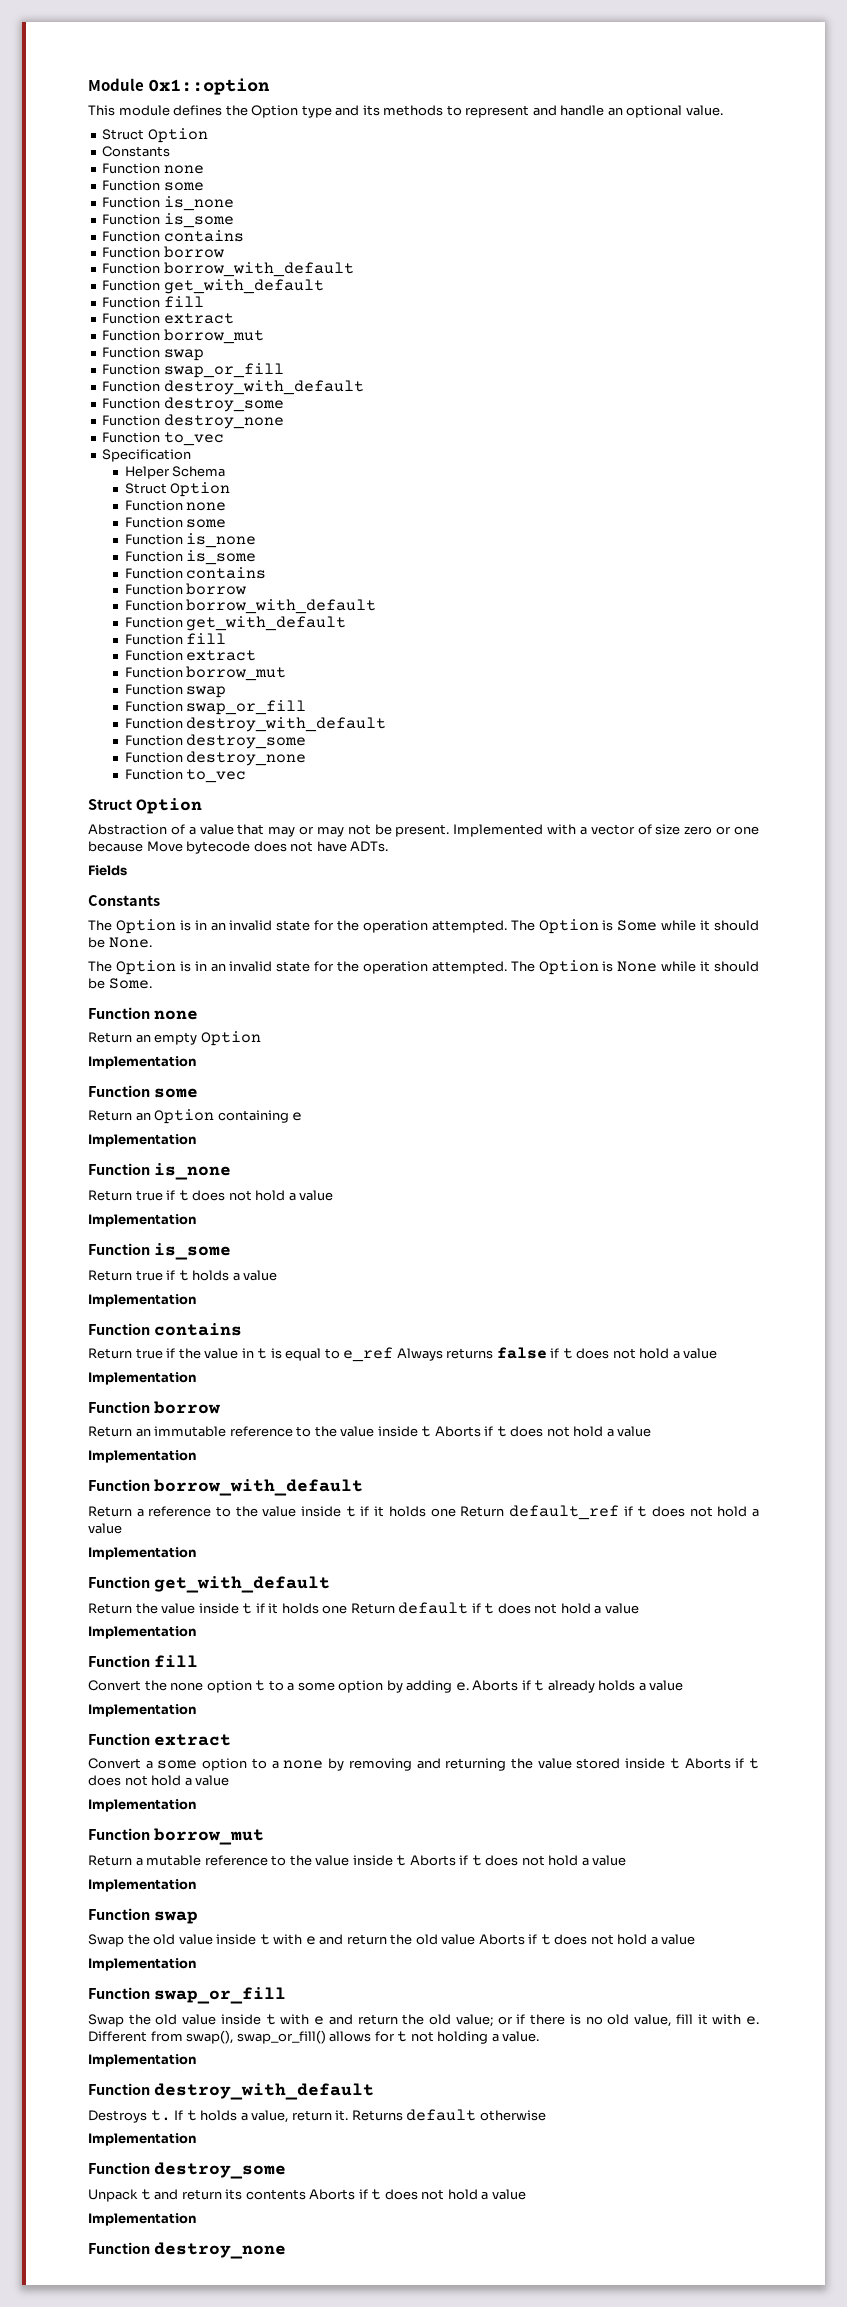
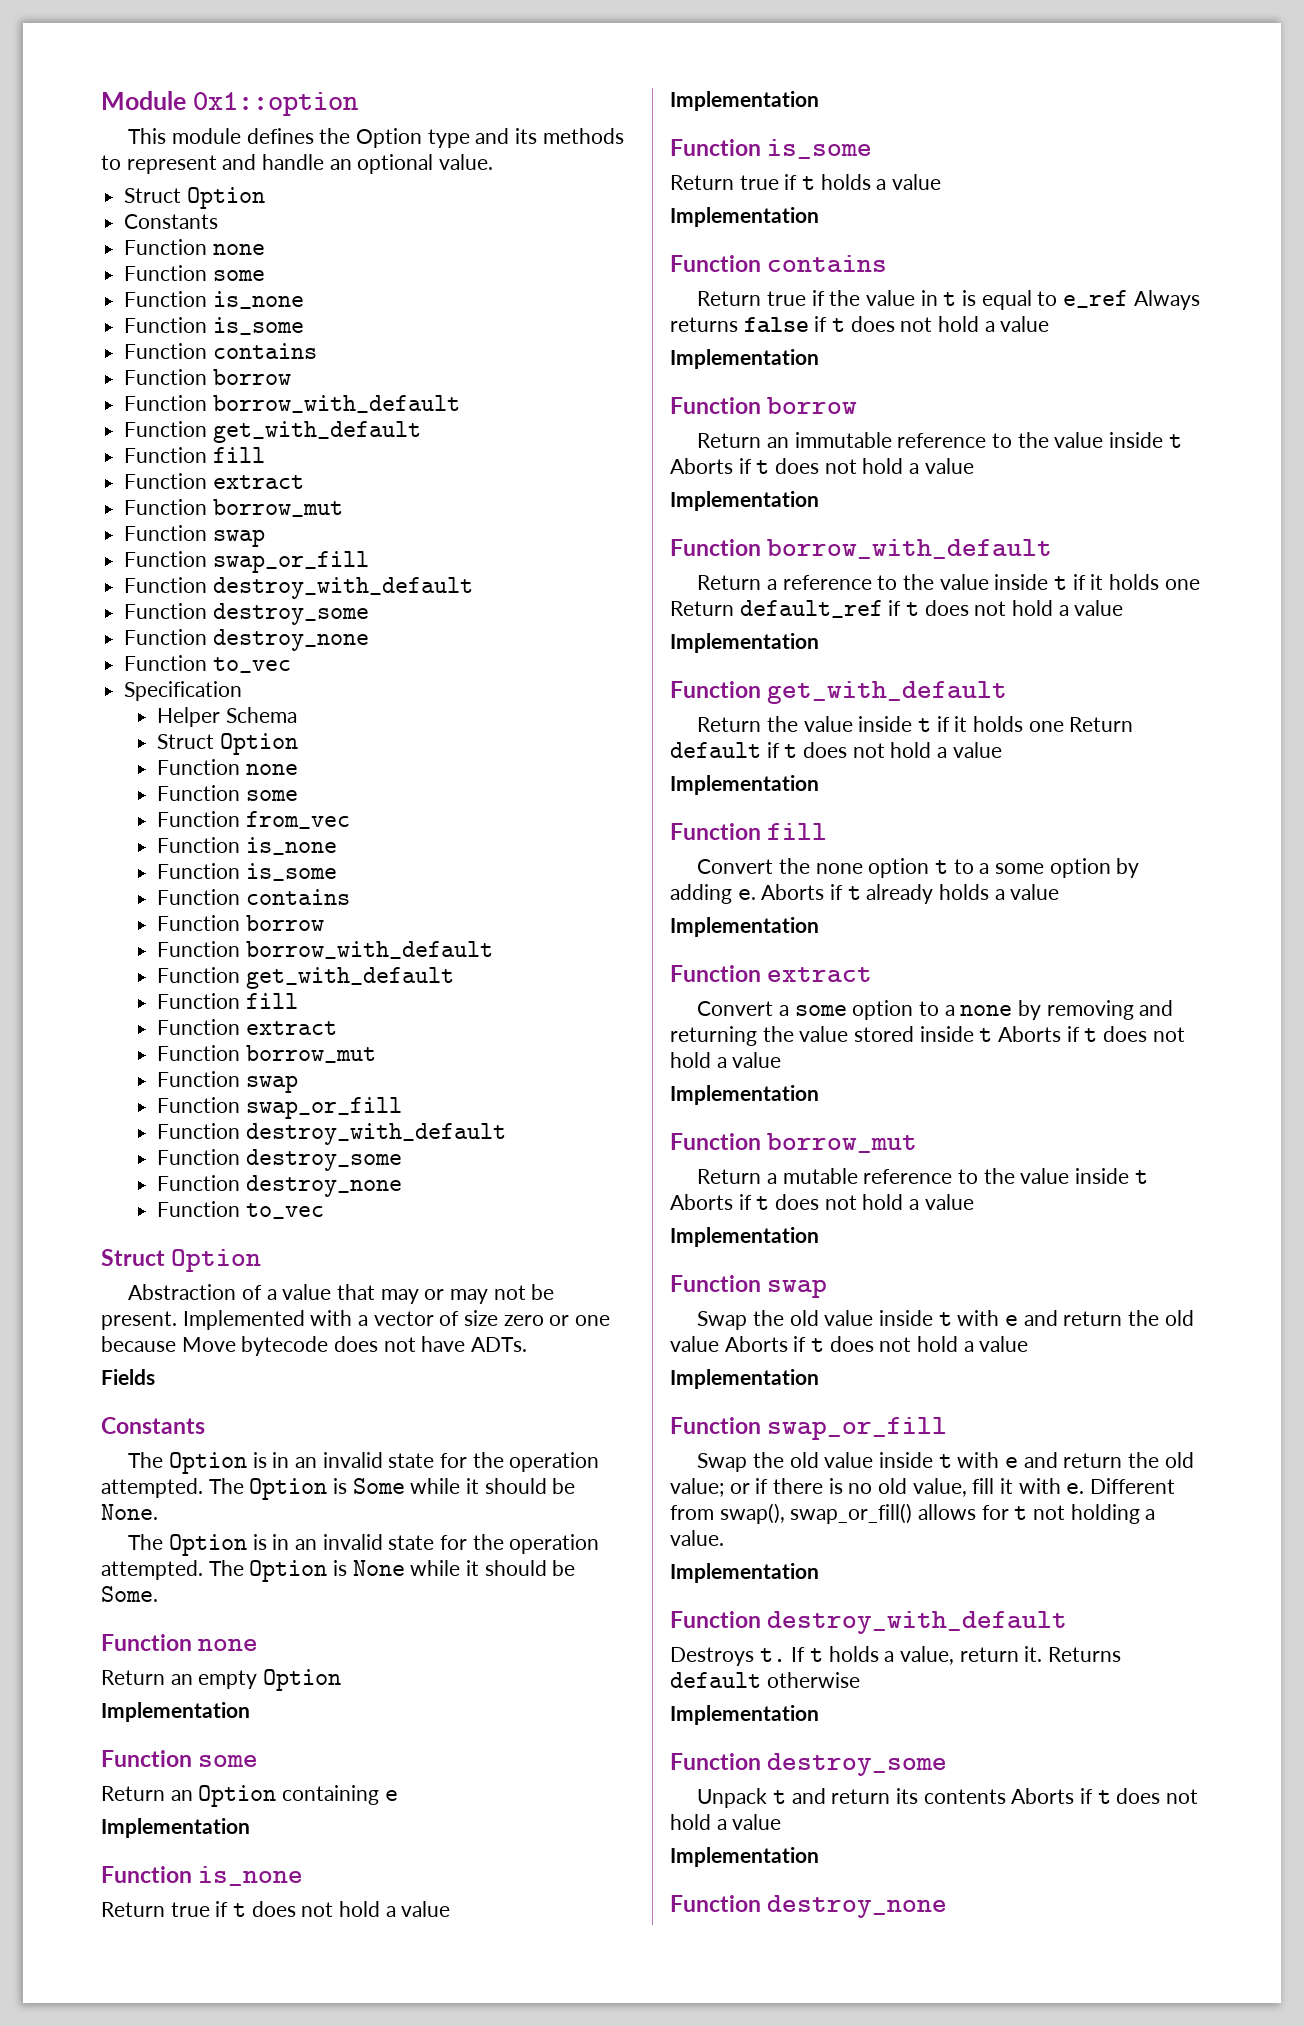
+ Function from_vec

